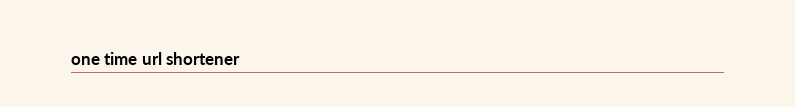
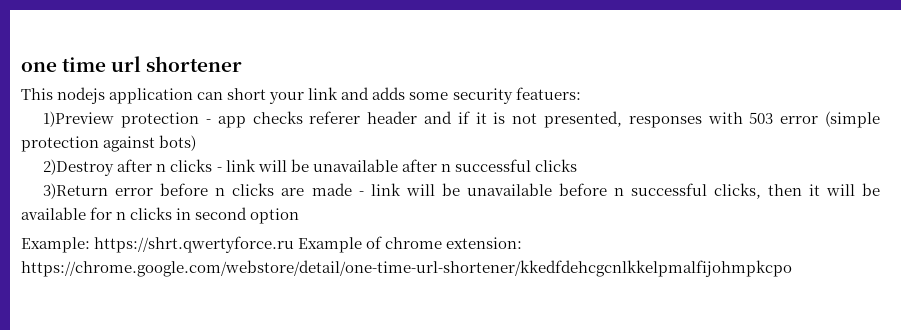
+ This nodejs application can short your link and adds some security featuers:
+ 1)Preview protection - app checks referer header and if it is not presented, responses with 503 error (simple protection against bots)
+ 2)Destroy after n clicks - link will be unavailable after n successful clicks
+ 3)Return error before n clicks are made - link will be unavailable before n successful clicks, then it will be available for n clicks in second option
+ Example: https://shrt.qwertyforce.ru Example of chrome extension: https://chrome.google.com/webstore/detail/one-time-url-shortener/kkedfdehcgcnlkkelpmalfijohmpkcpo

